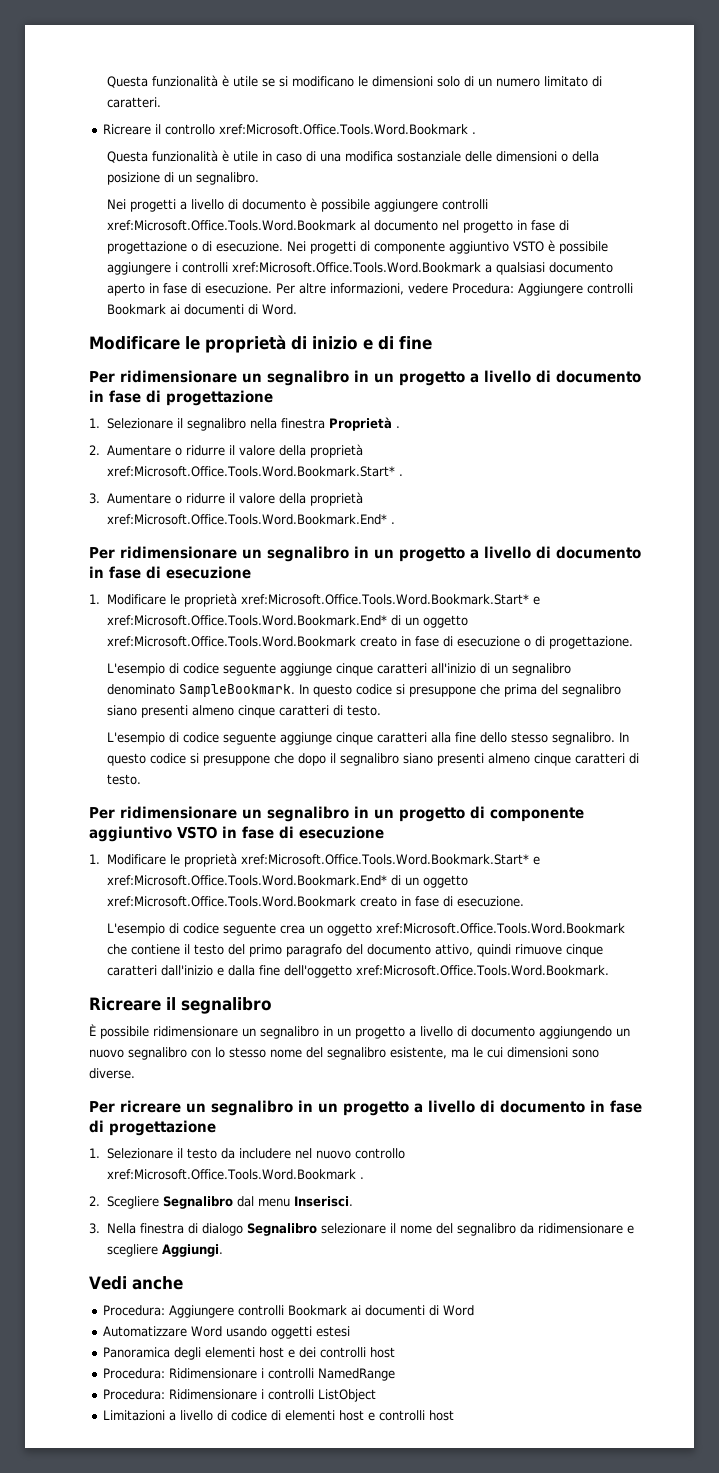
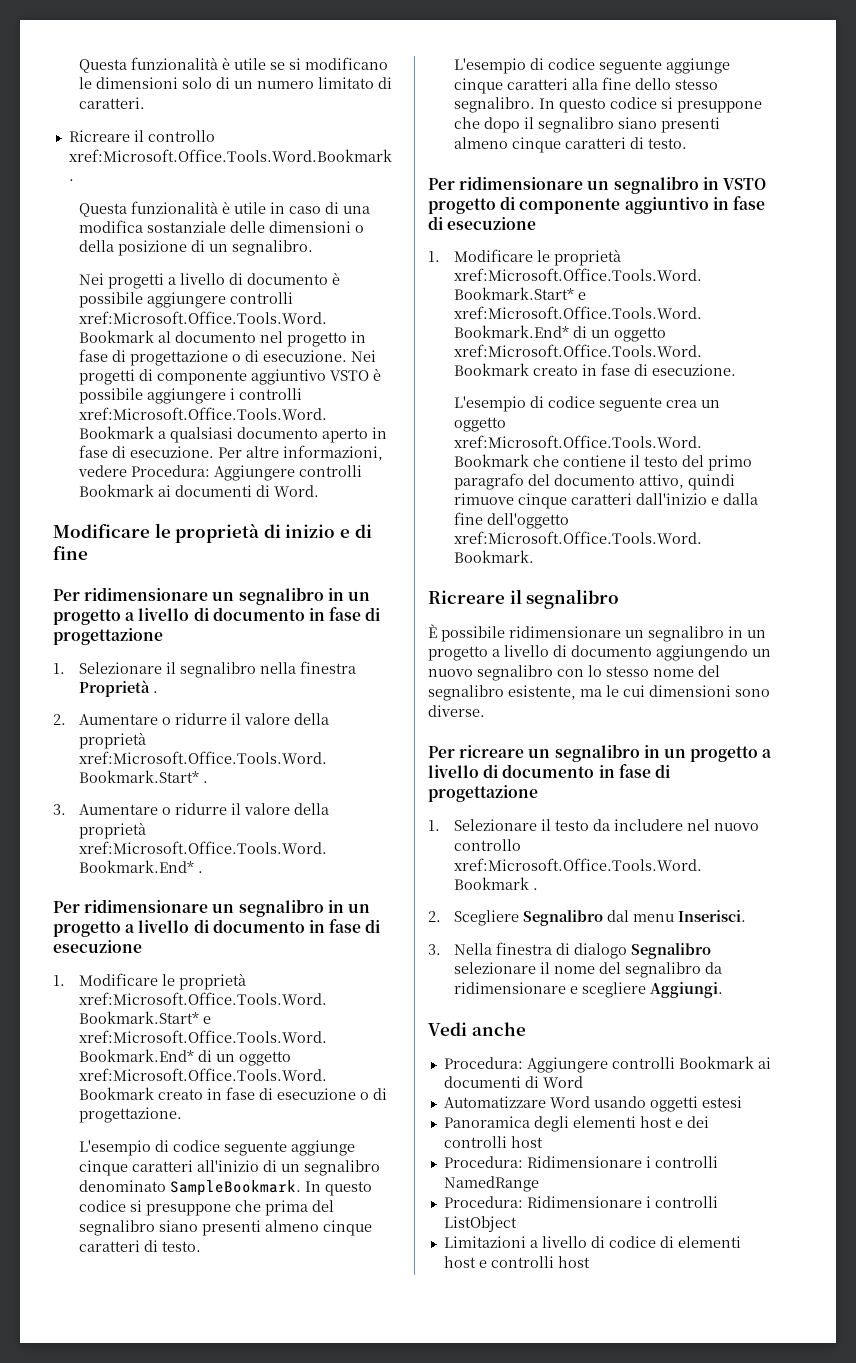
- Per ridimensionare un segnalibro in un progetto di componente aggiuntivo VSTO in fase di esecuzione
+ Per ridimensionare un segnalibro in VSTO progetto di componente aggiuntivo in fase di esecuzione

